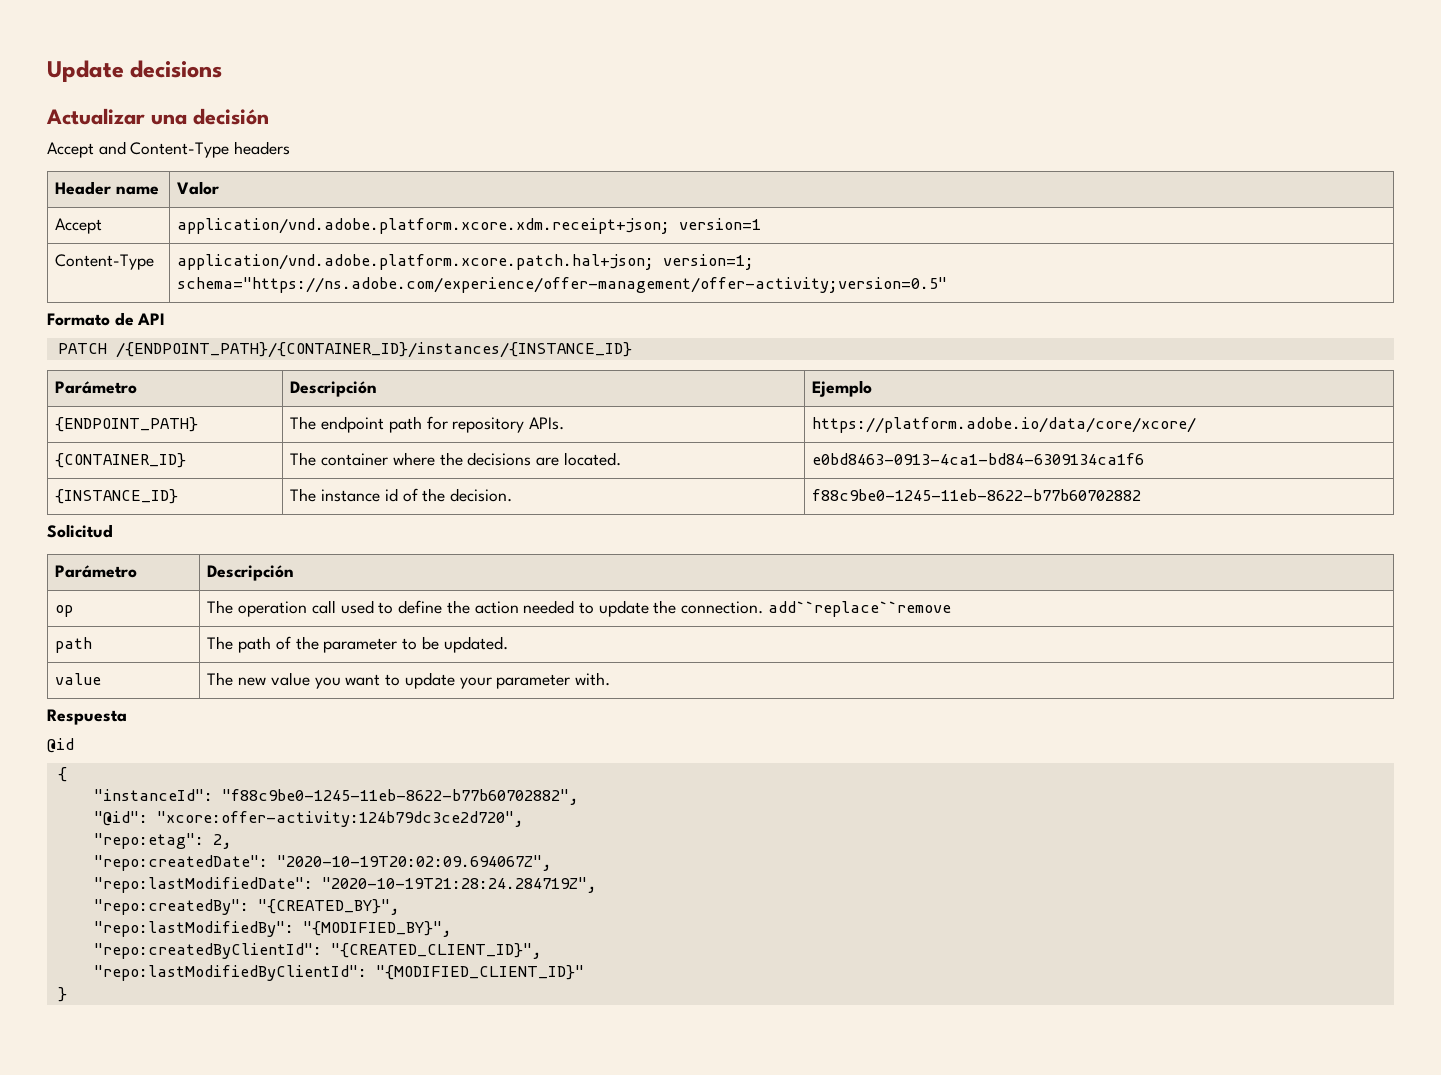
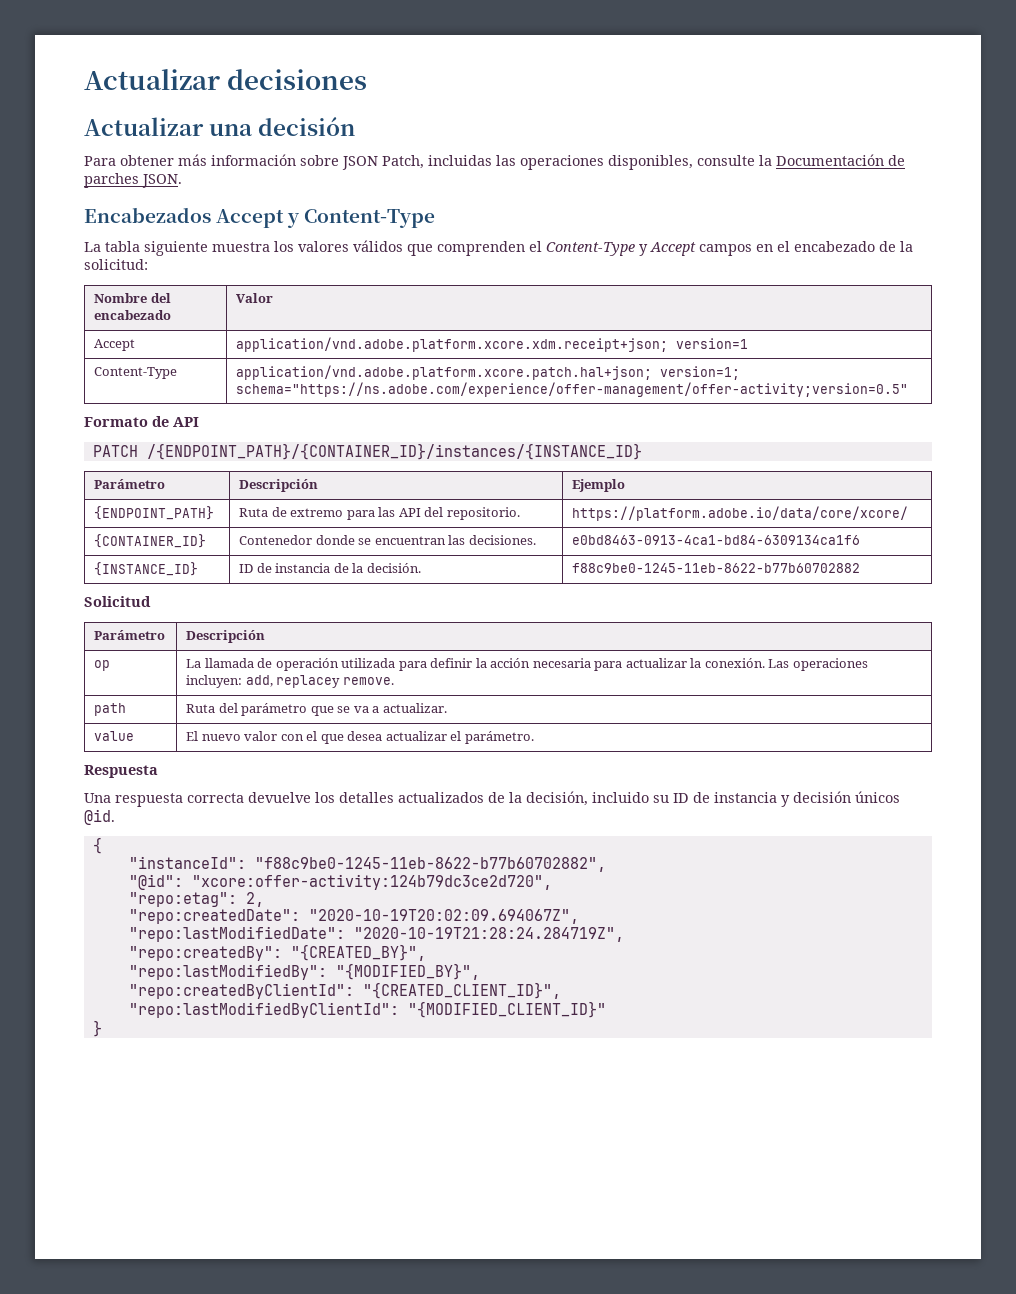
- Update decisions
+ Actualizar decisiones
- Accept and Content-Type headers
- Header name | Valor
+ Para obtener más información sobre JSON Patch, incluidas las operaciones disponibles, consulte la Documentación de parches JSON.
+ Encabezados Accept y Content-Type
+ La tabla siguiente muestra los valores válidos que comprenden el Content-Type y Accept campos en el encabezado de la solicitud:
+ Nombre del encabezado | Valor
- {ENDPOINT_PATH} | The endpoint path for repository APIs. | https://platform.adobe.io/data/core/xcore/
- {CONTAINER_ID} | The container where the decisions are located. | e0bd8463-0913-4ca1-bd84-6309134ca1f6
- {INSTANCE_ID} | The instance id of the decision. | f88c9be0-1245-11eb-8622-b77b60702882
+ {ENDPOINT_PATH} | Ruta de extremo para las API del repositorio. | https://platform.adobe.io/data/core/xcore/
+ {CONTAINER_ID} | Contenedor donde se encuentran las decisiones. | e0bd8463-0913-4ca1-bd84-6309134ca1f6
+ {INSTANCE_ID} | ID de instancia de la decisión. | f88c9be0-1245-11eb-8622-b77b60702882
- op | The operation call used to define the action needed to update the connection. add``replace``remove
- path | The path of the parameter to be updated.
- value | The new value you want to update your parameter with.
+ op | La llamada de operación utilizada para definir la acción necesaria para actualizar la conexión. Las operaciones incluyen: add, replacey remove.
+ path | Ruta del parámetro que se va a actualizar.
+ value | El nuevo valor con el que desea actualizar el parámetro.
  Respuesta
- @id
+ Una respuesta correcta devuelve los detalles actualizados de la decisión, incluido su ID de instancia y decisión únicos @id.

